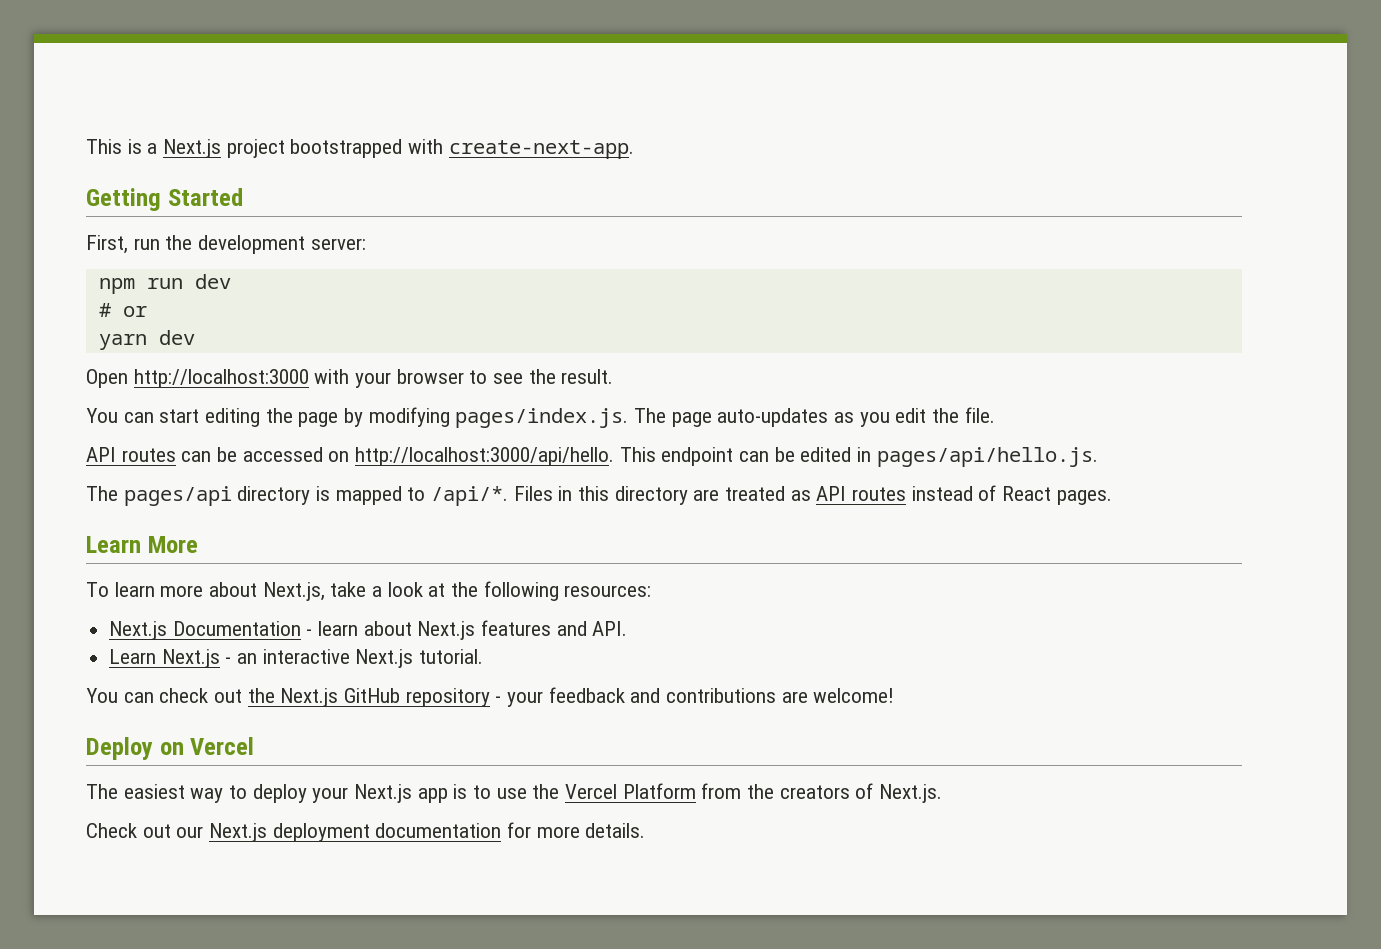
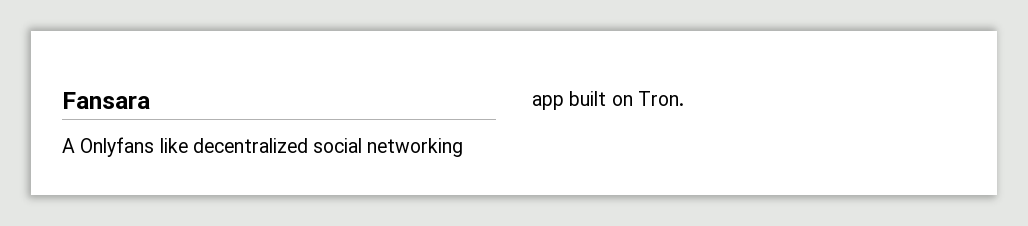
- This is a Next.js project bootstrapped with create-next-app.
- Getting Started
- First, run the development server:
- npm run dev
- # or
- yarn dev
- Open http://localhost:3000 with your browser to see the result.
- You can start editing the page by modifying pages/index.js. The page auto-updates as you edit the file.
- API routes can be accessed on http://localhost:3000/api/hello. This endpoint can be edited in pages/api/hello.js.
- The pages/api directory is mapped to /api/*. Files in this directory are treated as API routes instead of React pages.
- Learn More
- To learn more about Next.js, take a look at the following resources:
- Next.js Documentation - learn about Next.js features and API.
- Learn Next.js - an interactive Next.js tutorial.
- You can check out the Next.js GitHub repository - your feedback and contributions are welcome!
- Deploy on Vercel
- The easiest way to deploy your Next.js app is to use the Vercel Platform from the creators of Next.js.
- Check out our Next.js deployment documentation for more details.
+ Fansara
+ A Onlyfans like decentralized social networking app built on Tron.

